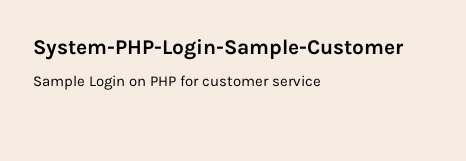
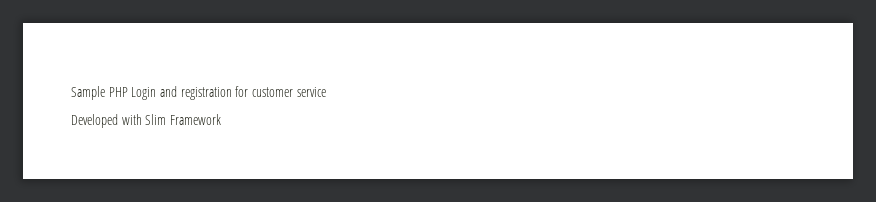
- System-PHP-Login-Sample-Customer
- Sample Login on PHP for customer service
+ Sample PHP Login and registration for customer service
+ Developed with Slim Framework

